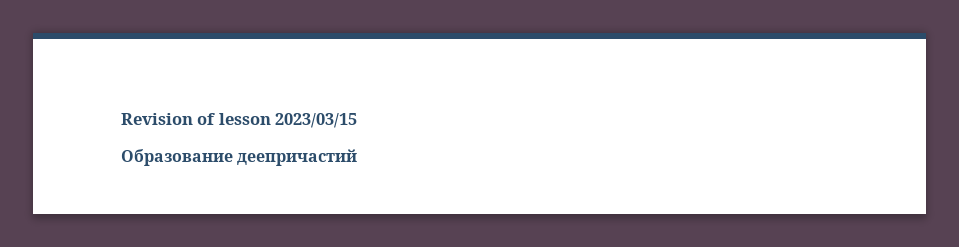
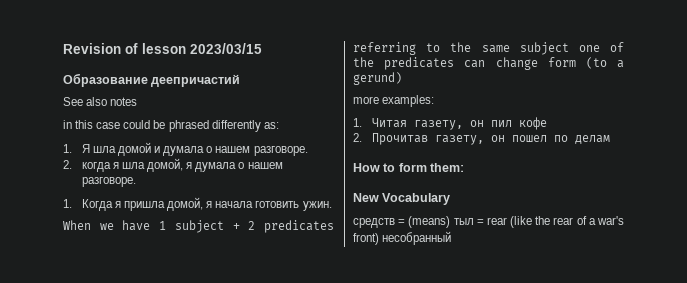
+ See also notes
+ in this case could be phrased differently as:
+ 1. Я шла домой и думала о нашем разговоре.
+ 2. когда я шла домой, я думала о нашем разговоре.
+ 1. Когда я пришла домой, я начала готовить ужин.
+ When we have 1 subject + 2 predicates referring to the same subject one of the predicates can change form (to a gerund)
+ more examples:
+ 1. Читая газету, он пил кофе
+ 2. Прочитав газету, он пошел по делам
+ How to form them:
+ New Vocabulary
+ cредств = (means) тыл = rear (like the rear of a war's front) несобранный

